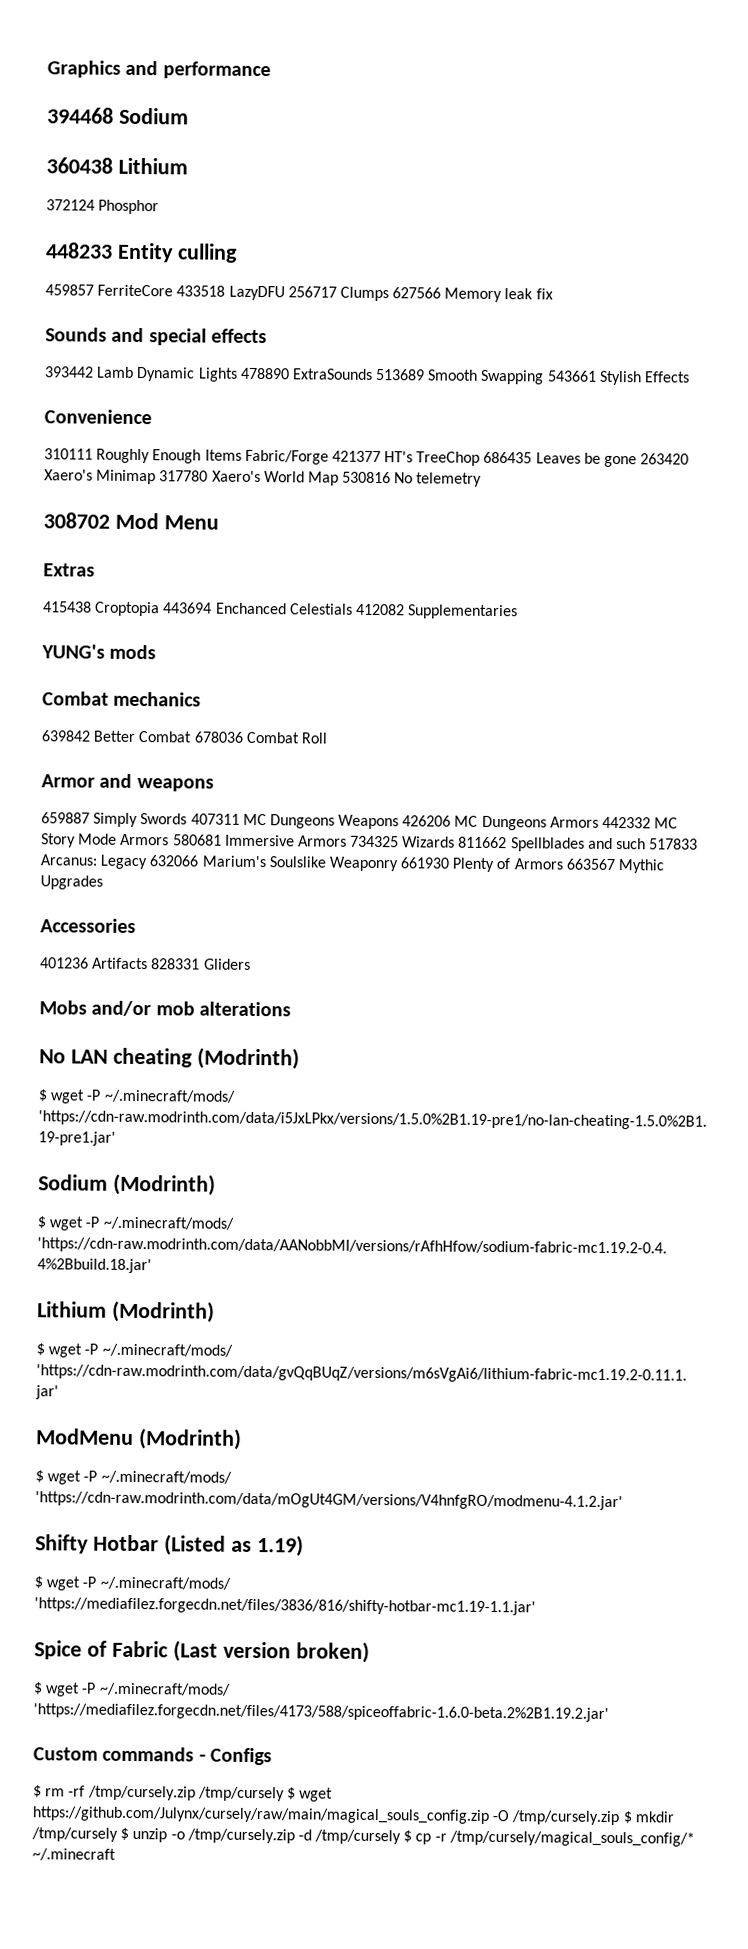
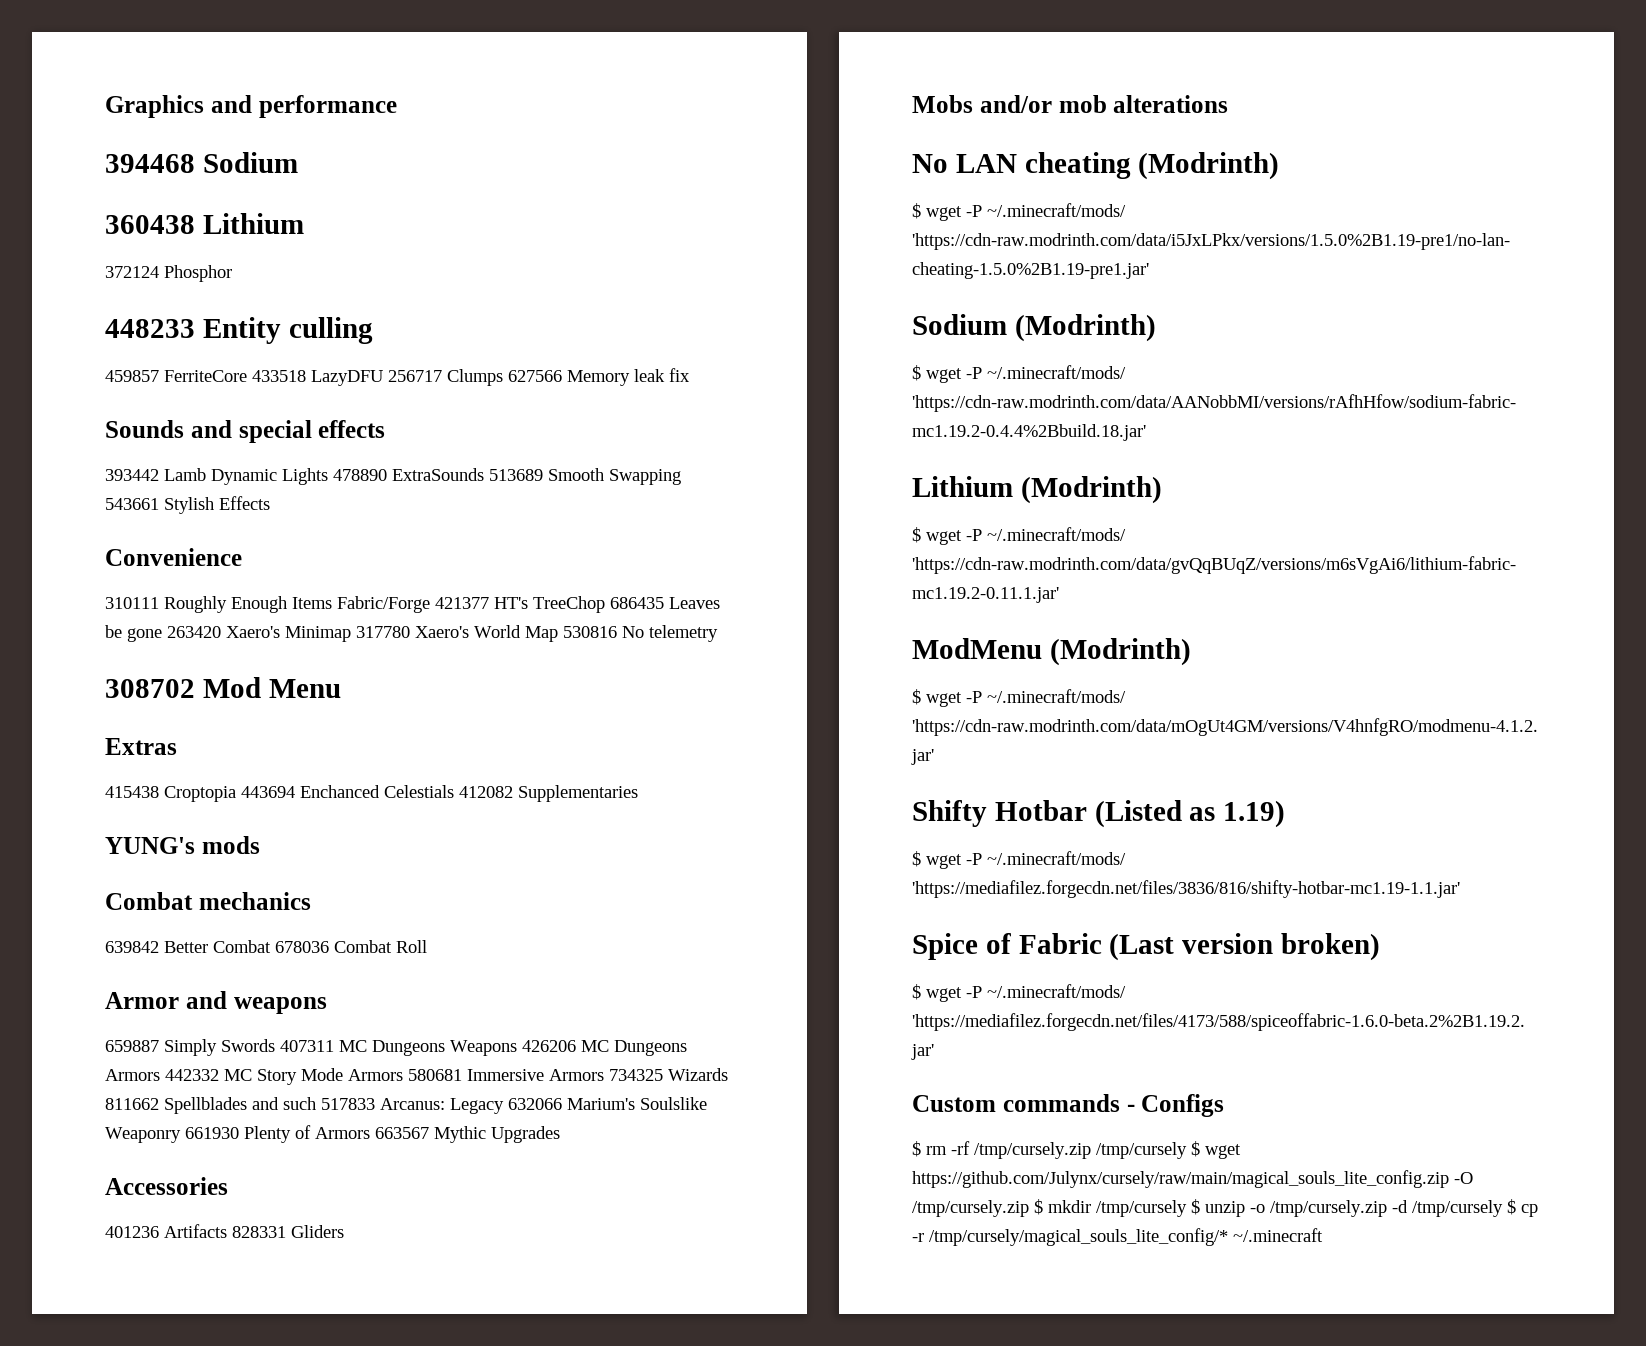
- $ rm -rf /tmp/cursely.zip /tmp/cursely $ wget https://github.com/Julynx/cursely/raw/main/magical_souls_config.zip -O /tmp/cursely.zip $ mkdir /tmp/cursely $ unzip -o /tmp/cursely.zip -d /tmp/cursely $ cp -r /tmp/cursely/magical_souls_config/* ~/.minecraft
+ $ rm -rf /tmp/cursely.zip /tmp/cursely $ wget https://github.com/Julynx/cursely/raw/main/magical_souls_lite_config.zip -O /tmp/cursely.zip $ mkdir /tmp/cursely $ unzip -o /tmp/cursely.zip -d /tmp/cursely $ cp -r /tmp/cursely/magical_souls_lite_config/* ~/.minecraft

